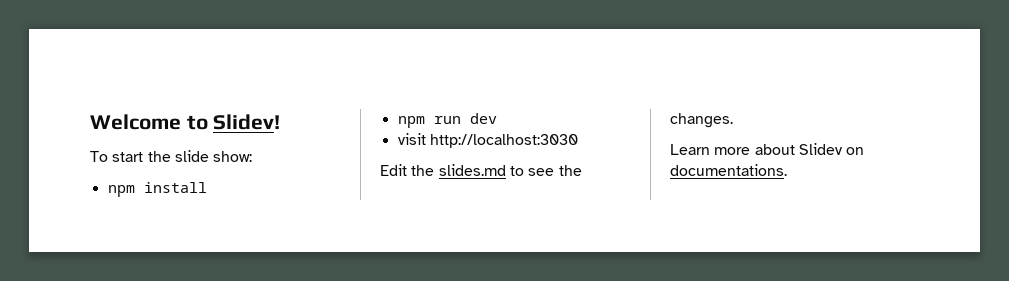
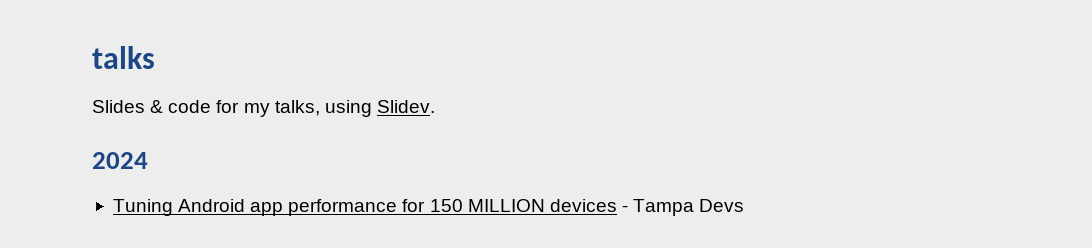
- Welcome to Slidev!
- To start the slide show:
- npm install
- npm run dev
- visit http://localhost:3030
- Edit the slides.md to see the changes.
- Learn more about Slidev on documentations.
+ talks
+ Slides & code for my talks, using Slidev.
+ 2024
+ Tuning Android app performance for 150 MILLION devices - Tampa Devs

